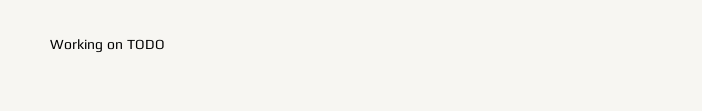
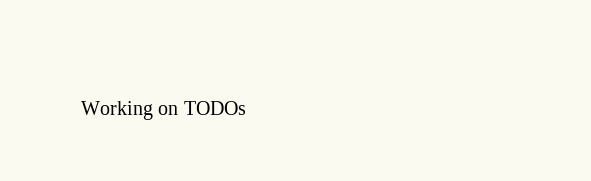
- Working on TODO
+ Working on TODOs

